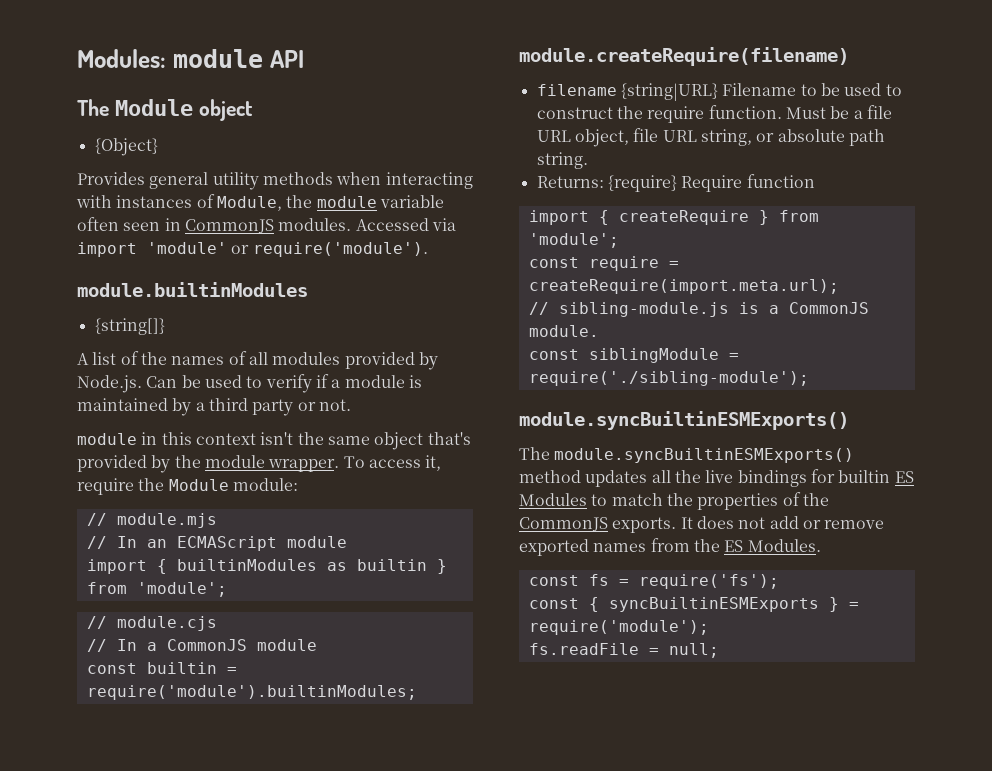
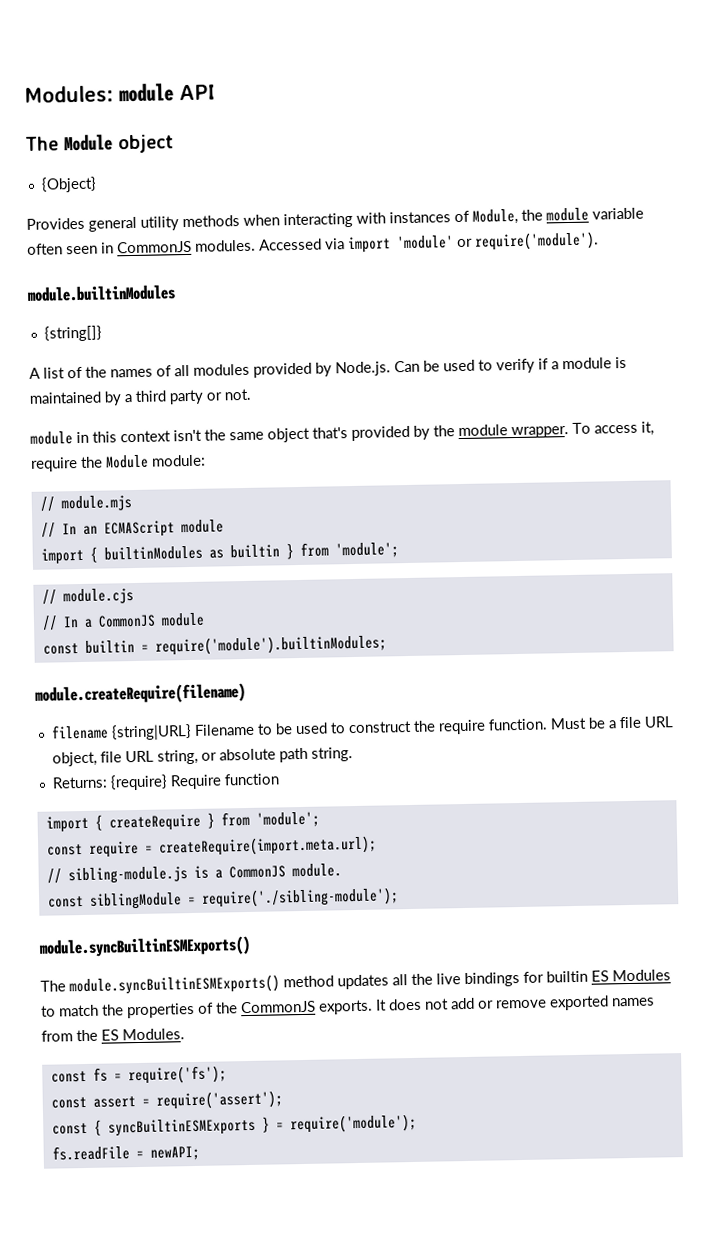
+ const assert = require('assert');
- fs.readFile = null;
+ fs.readFile = newAPI;

